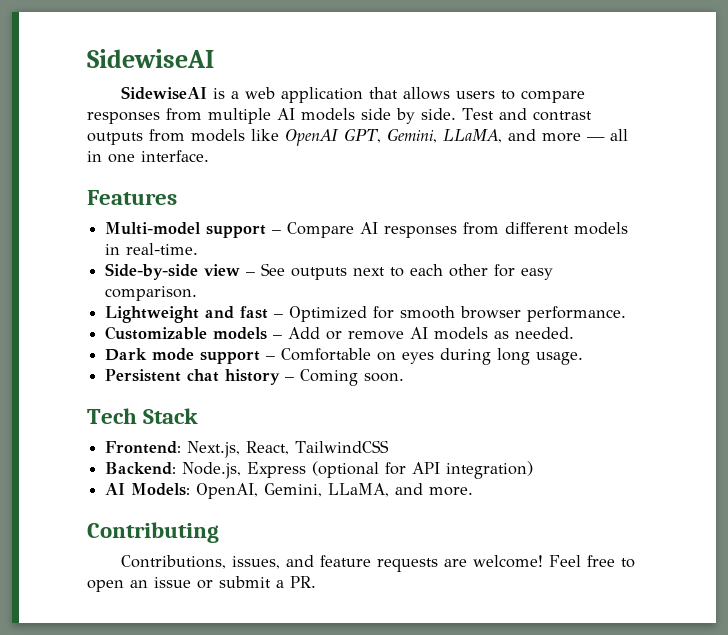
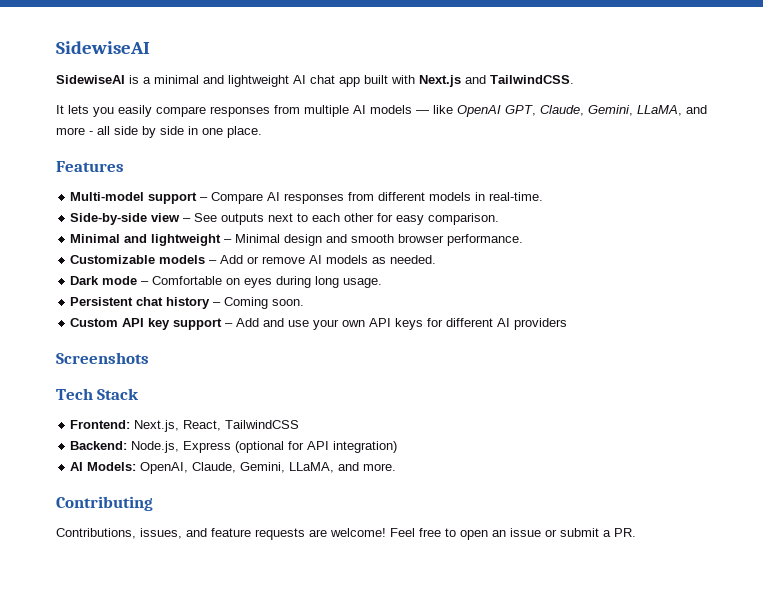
- SidewiseAI is a web application that allows users to compare responses from multiple AI models side by side. Test and contrast outputs from models like OpenAI GPT, Gemini, LLaMA, and more — all in one interface.
+ SidewiseAI is a minimal and lightweight AI chat app built with Next.js and TailwindCSS.
+ It lets you easily compare responses from multiple AI models — like OpenAI GPT, Claude, Gemini, LLaMA, and more - all side by side in one place.
- Lightweight and fast – Optimized for smooth browser performance.
+ Minimal and lightweight – Minimal design and smooth browser performance.
- Dark mode support – Comfortable on eyes during long usage.
+ Dark mode – Comfortable on eyes during long usage.
+ Custom API key support – Add and use your own API keys for different AI providers
+ Screenshots
- AI Models: OpenAI, Gemini, LLaMA, and more.
+ AI Models: OpenAI, Claude, Gemini, LLaMA, and more.

